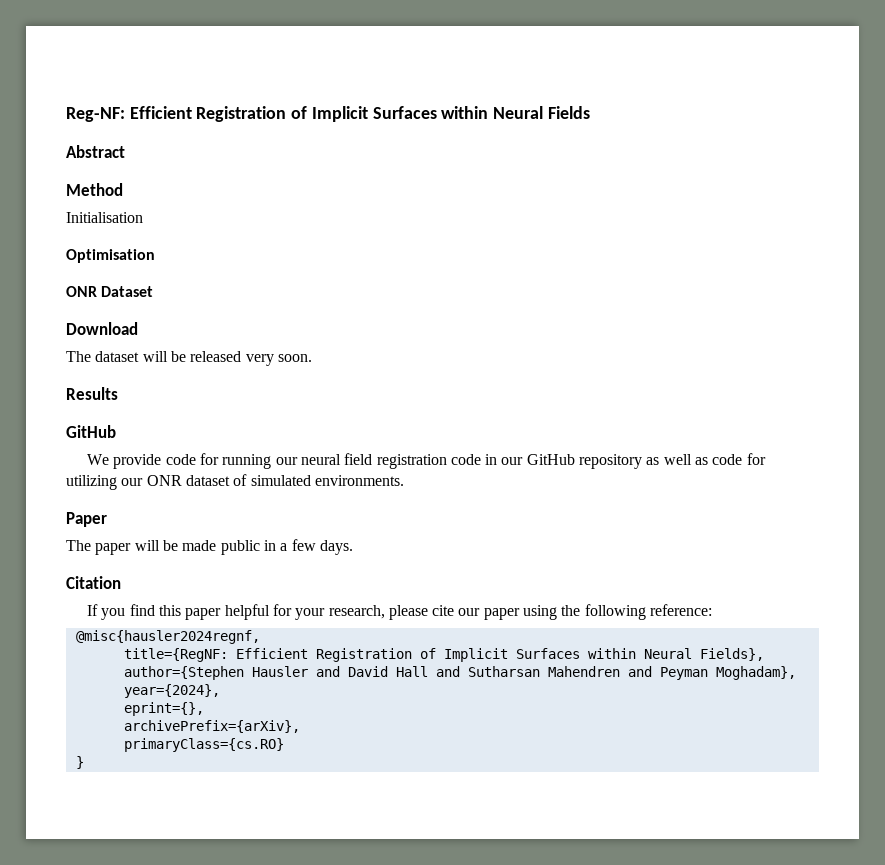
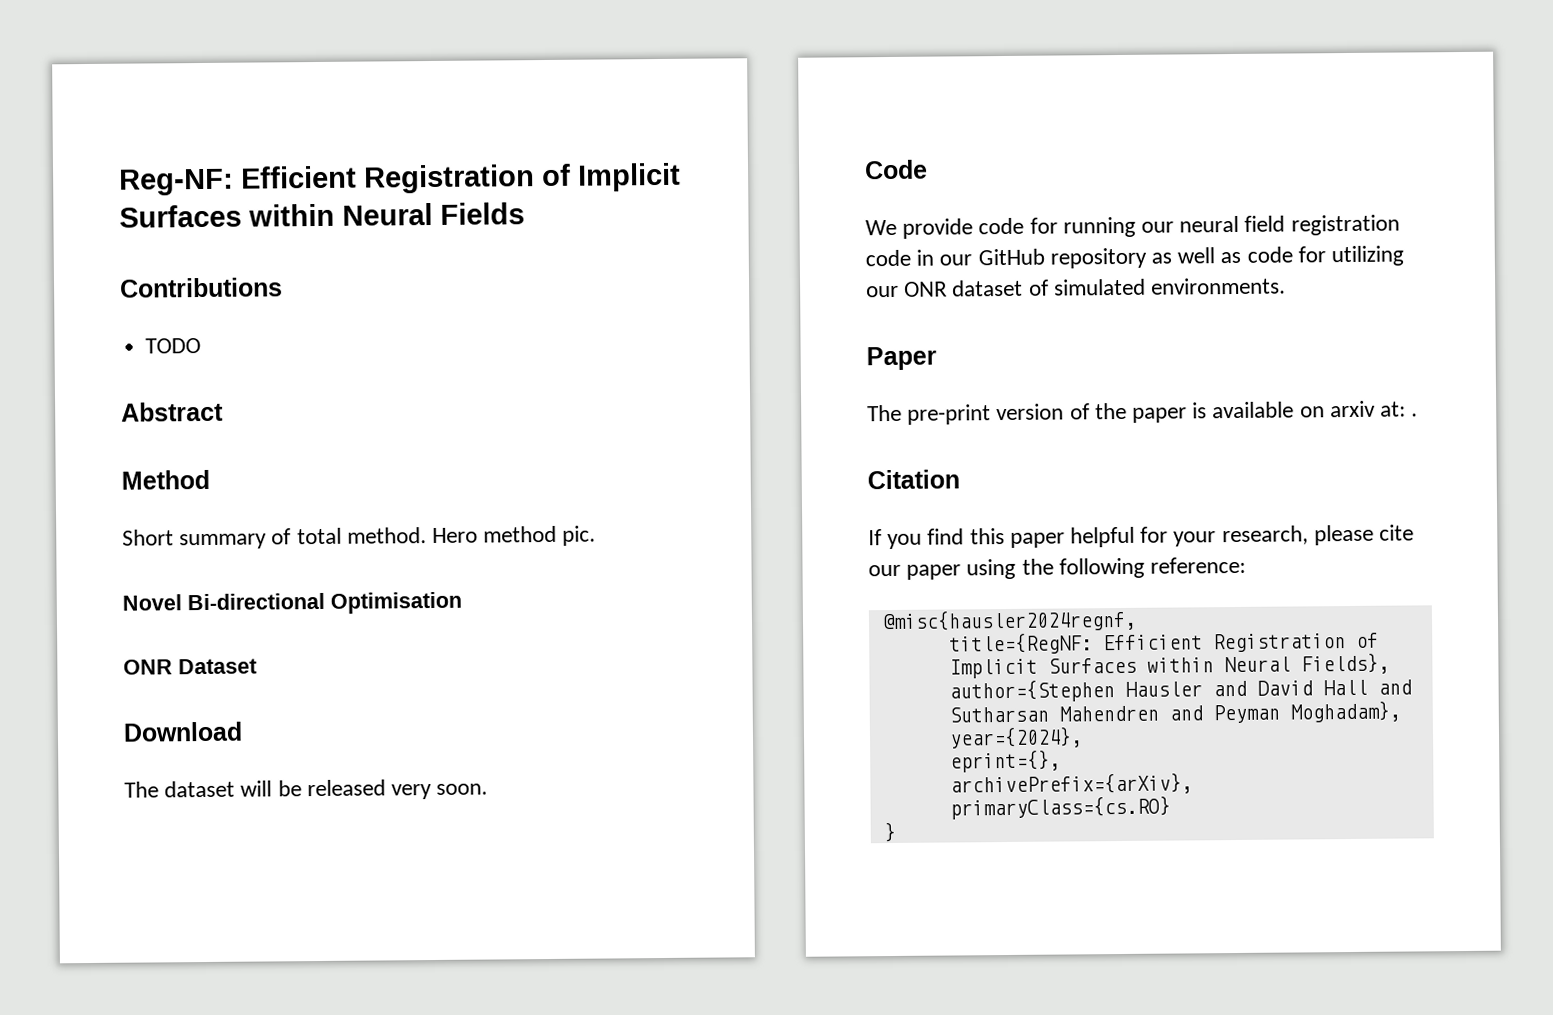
+ Contributions
+ TODO
- Initialisation
- Optimisation
+ Short summary of total method. Hero method pic.
+ Novel Bi-directional Optimisation
- Results
- GitHub
+ Code
- The paper will be made public in a few days.
+ The pre-print version of the paper is available on arxiv at: .

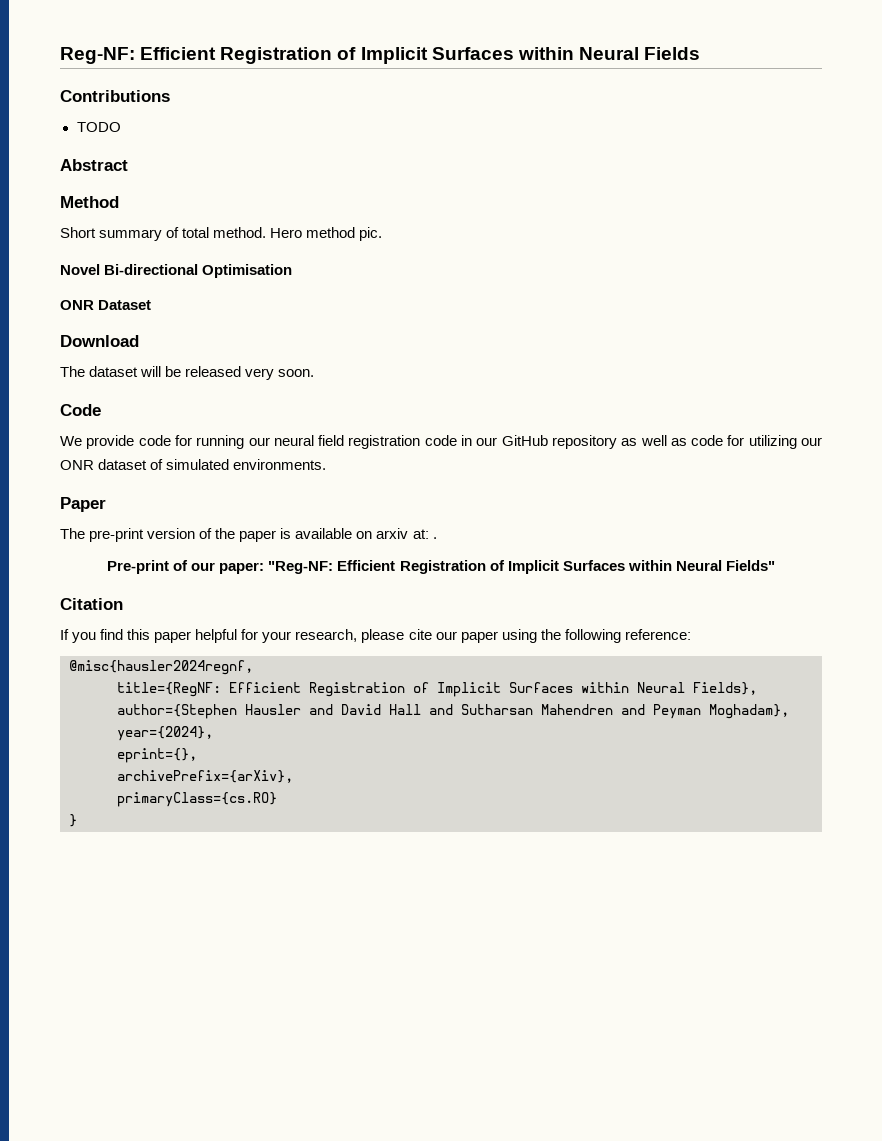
+ Pre-print of our paper: "Reg-NF: Efficient Registration of Implicit Surfaces within Neural Fields"

